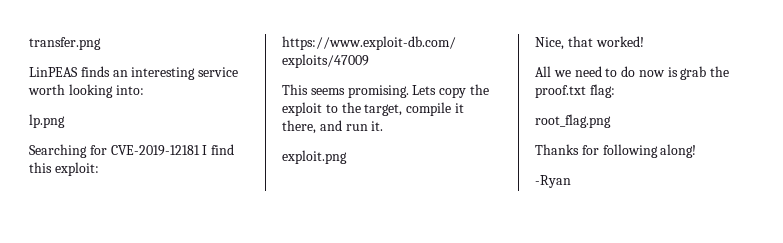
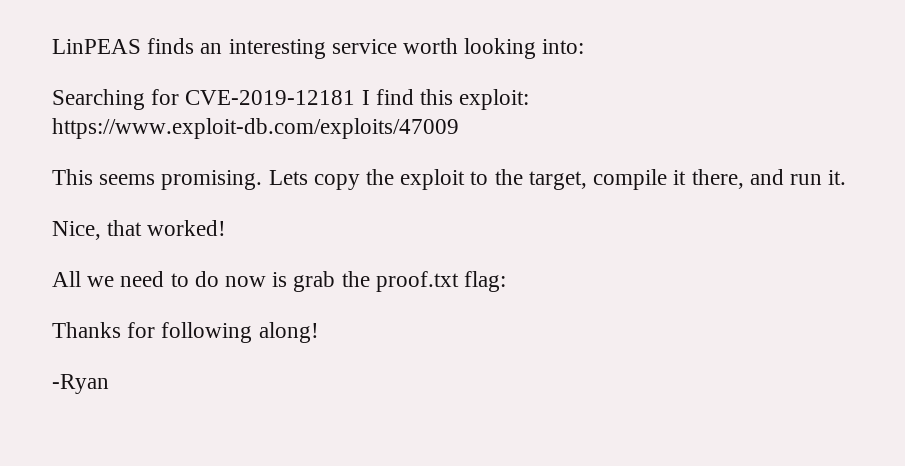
- transfer.png
- lp.png
- exploit.png
- root_flag.png

